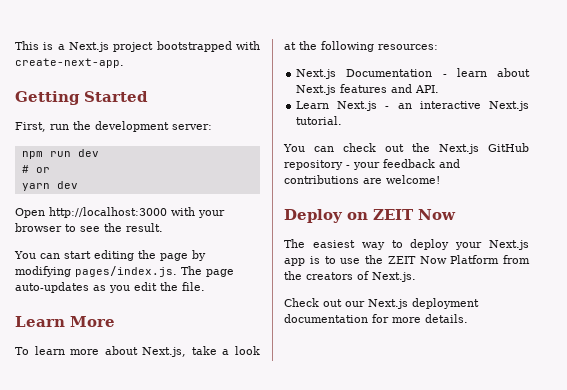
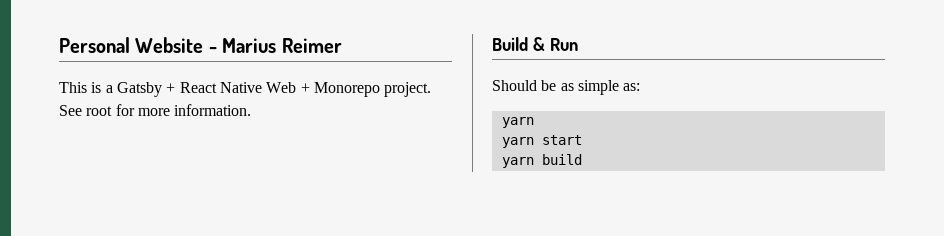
- This is a Next.js project bootstrapped with create-next-app.
- Getting Started
- First, run the development server:
- npm run dev
- # or
- yarn dev
- Open http://localhost:3000 with your browser to see the result.
- You can start editing the page by modifying pages/index.js. The page auto-updates as you edit the file.
- Learn More
- To learn more about Next.js, take a look at the following resources:
- Next.js Documentation - learn about Next.js features and API.
- Learn Next.js - an interactive Next.js tutorial.
- You can check out the Next.js GitHub repository - your feedback and contributions are welcome!
- Deploy on ZEIT Now
- The easiest way to deploy your Next.js app is to use the ZEIT Now Platform from the creators of Next.js.
- Check out our Next.js deployment documentation for more details.
+ Personal Website - Marius Reimer
+ This is a Gatsby + React Native Web + Monorepo project. See root for more information.
+ Build & Run
+ Should be as simple as:
+ yarn
+ yarn start
+ yarn build

